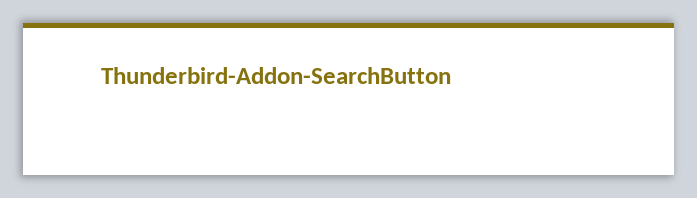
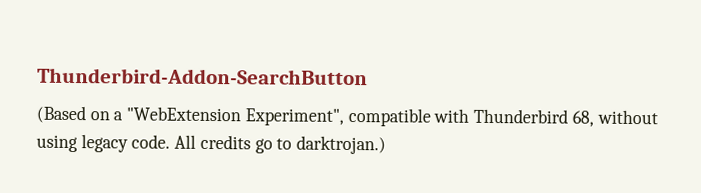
+ (Based on a "WebExtension Experiment", compatible with Thunderbird 68, without using legacy code. All credits go to darktrojan.)

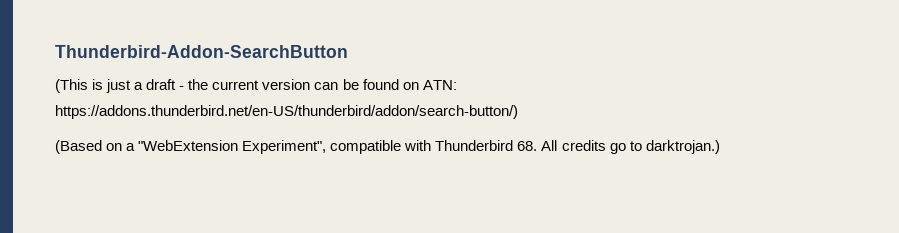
+ (This is just a draft - the current version can be found on ATN: https://addons.thunderbird.net/en-US/thunderbird/addon/search-button/)
- (Based on a "WebExtension Experiment", compatible with Thunderbird 68, without using legacy code. All credits go to darktrojan.)
+ (Based on a "WebExtension Experiment", compatible with Thunderbird 68. All credits go to darktrojan.)

